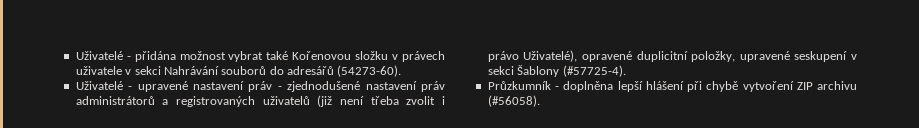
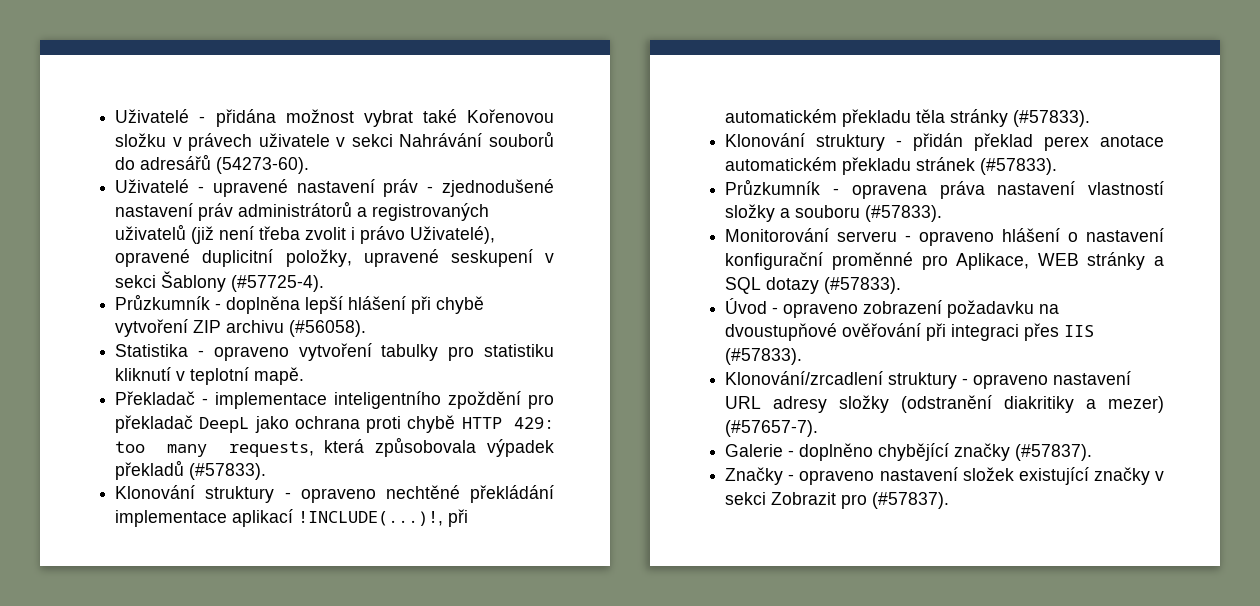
+ Statistika - opraveno vytvoření tabulky pro statistiku kliknutí v teplotní mapě.
+ Překladač - implementace inteligentního zpoždění pro překladač DeepL jako ochrana proti chybě HTTP 429: too many requests, která způsobovala výpadek překladů (#57833).
+ Klonování struktury - opraveno nechtěné překládání implementace aplikací !INCLUDE(...)!, při automatickém překladu těla stránky (#57833).
+ Klonování struktury - přidán překlad perex anotace automatickém překladu stránek (#57833).
+ Průzkumník - opravena práva nastavení vlastností složky a souboru (#57833).
+ Monitorování serveru - opraveno hlášení o nastavení konfigurační proměnné pro Aplikace, WEB stránky a SQL dotazy (#57833).
+ Úvod - opraveno zobrazení požadavku na dvoustupňové ověřování při integraci přes IIS (#57833).
+ Klonování/zrcadlení struktury - opraveno nastavení URL adresy složky (odstranění diakritiky a mezer) (#57657-7).
+ Galerie - doplněno chybějící značky (#57837).
+ Značky - opraveno nastavení složek existující značky v sekci Zobrazit pro (#57837).

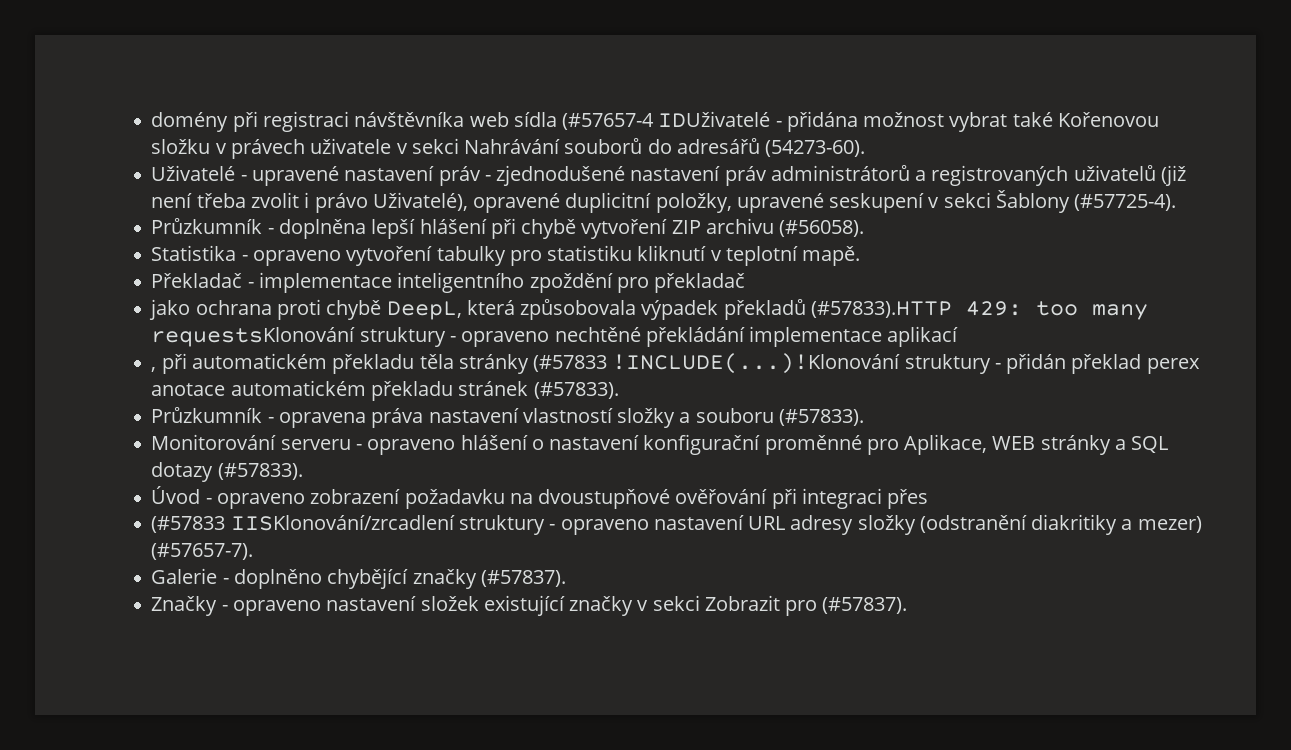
- Uživatelé - přidána možnost vybrat také Kořenovou složku v právech uživatele v sekci Nahrávání souborů do adresářů (54273-60).
+ domény při registraci návštěvníka web sídla (#57657-4 IDUživatelé - přidána možnost vybrat také Kořenovou složku v právech uživatele v sekci Nahrávání souborů do adresářů (54273-60).
- Překladač - implementace inteligentního zpoždění pro překladač DeepL jako ochrana proti chybě HTTP 429: too many requests, která způsobovala výpadek překladů (#57833).
- Klonování struktury - opraveno nechtěné překládání implementace aplikací !INCLUDE(...)!, při automatickém překladu těla stránky (#57833).
- Klonování struktury - přidán překlad perex anotace automatickém překladu stránek (#57833).
+ Překladač - implementace inteligentního zpoždění pro překladač
+ jako ochrana proti chybě DeepL, která způsobovala výpadek překladů (#57833).HTTP 429: too many requestsKlonování struktury - opraveno nechtěné překládání implementace aplikací
+ , při automatickém překladu těla stránky (#57833 !INCLUDE(...)!Klonování struktury - přidán překlad perex anotace automatickém překladu stránek (#57833).
- Úvod - opraveno zobrazení požadavku na dvoustupňové ověřování při integraci přes IIS (#57833).
- Klonování/zrcadlení struktury - opraveno nastavení URL adresy složky (odstranění diakritiky a mezer) (#57657-7).
+ Úvod - opraveno zobrazení požadavku na dvoustupňové ověřování při integraci přes
+ (#57833 IISKlonování/zrcadlení struktury - opraveno nastavení URL adresy složky (odstranění diakritiky a mezer) (#57657-7).

